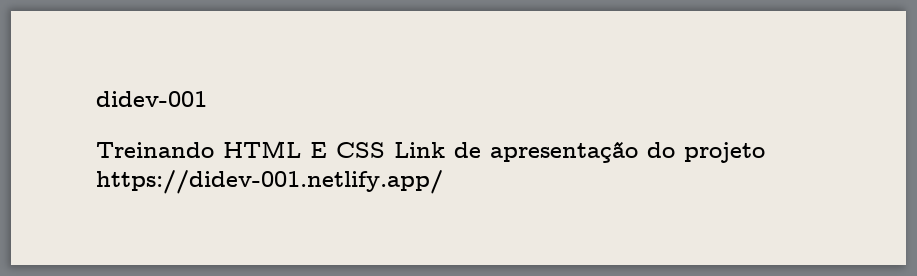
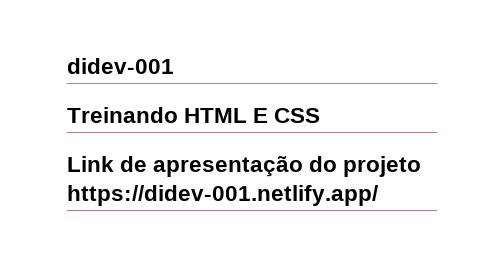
- Treinando HTML E CSS Link de apresentação do projeto https://didev-001.netlify.app/
+ Treinando HTML E CSS
+ Link de apresentação do projeto https://didev-001.netlify.app/

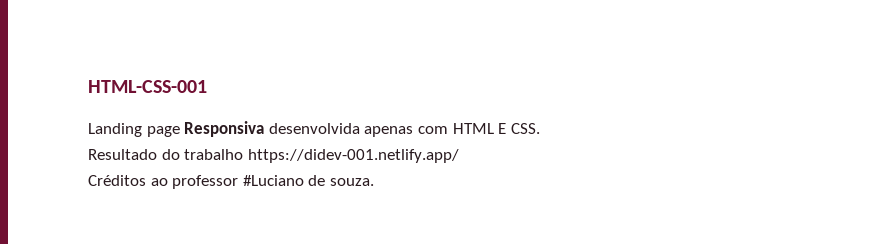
- didev-001
- Treinando HTML E CSS
- Link de apresentação do projeto https://didev-001.netlify.app/
+ HTML-CSS-001
+ Landing page Responsiva desenvolvida apenas com HTML E CSS.
+ Resultado do trabalho https://didev-001.netlify.app/
+ Créditos ao professor #Luciano de souza.

